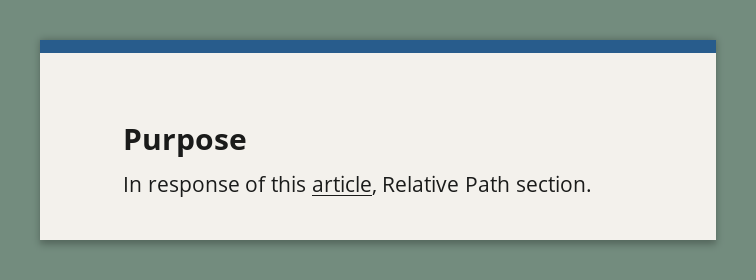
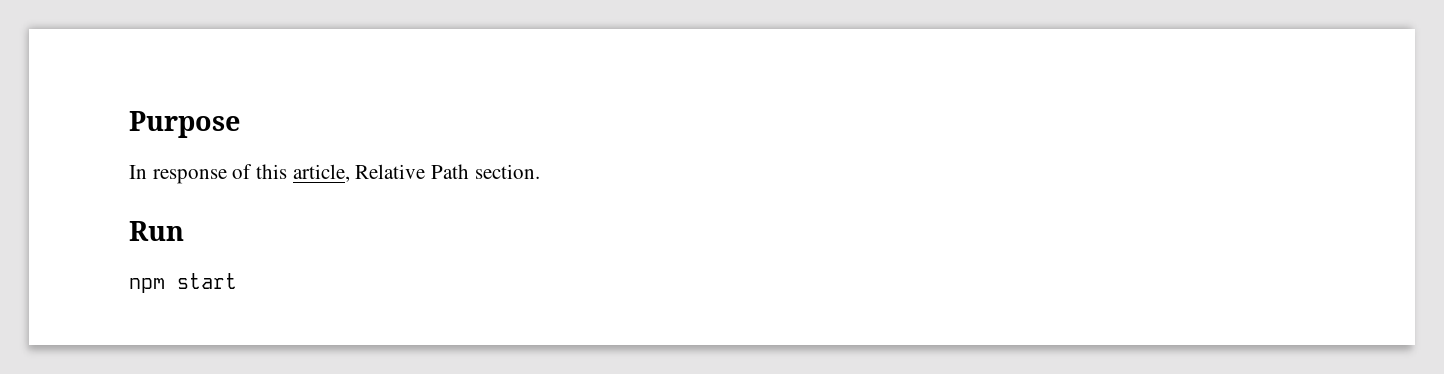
+ Run
+ npm start

